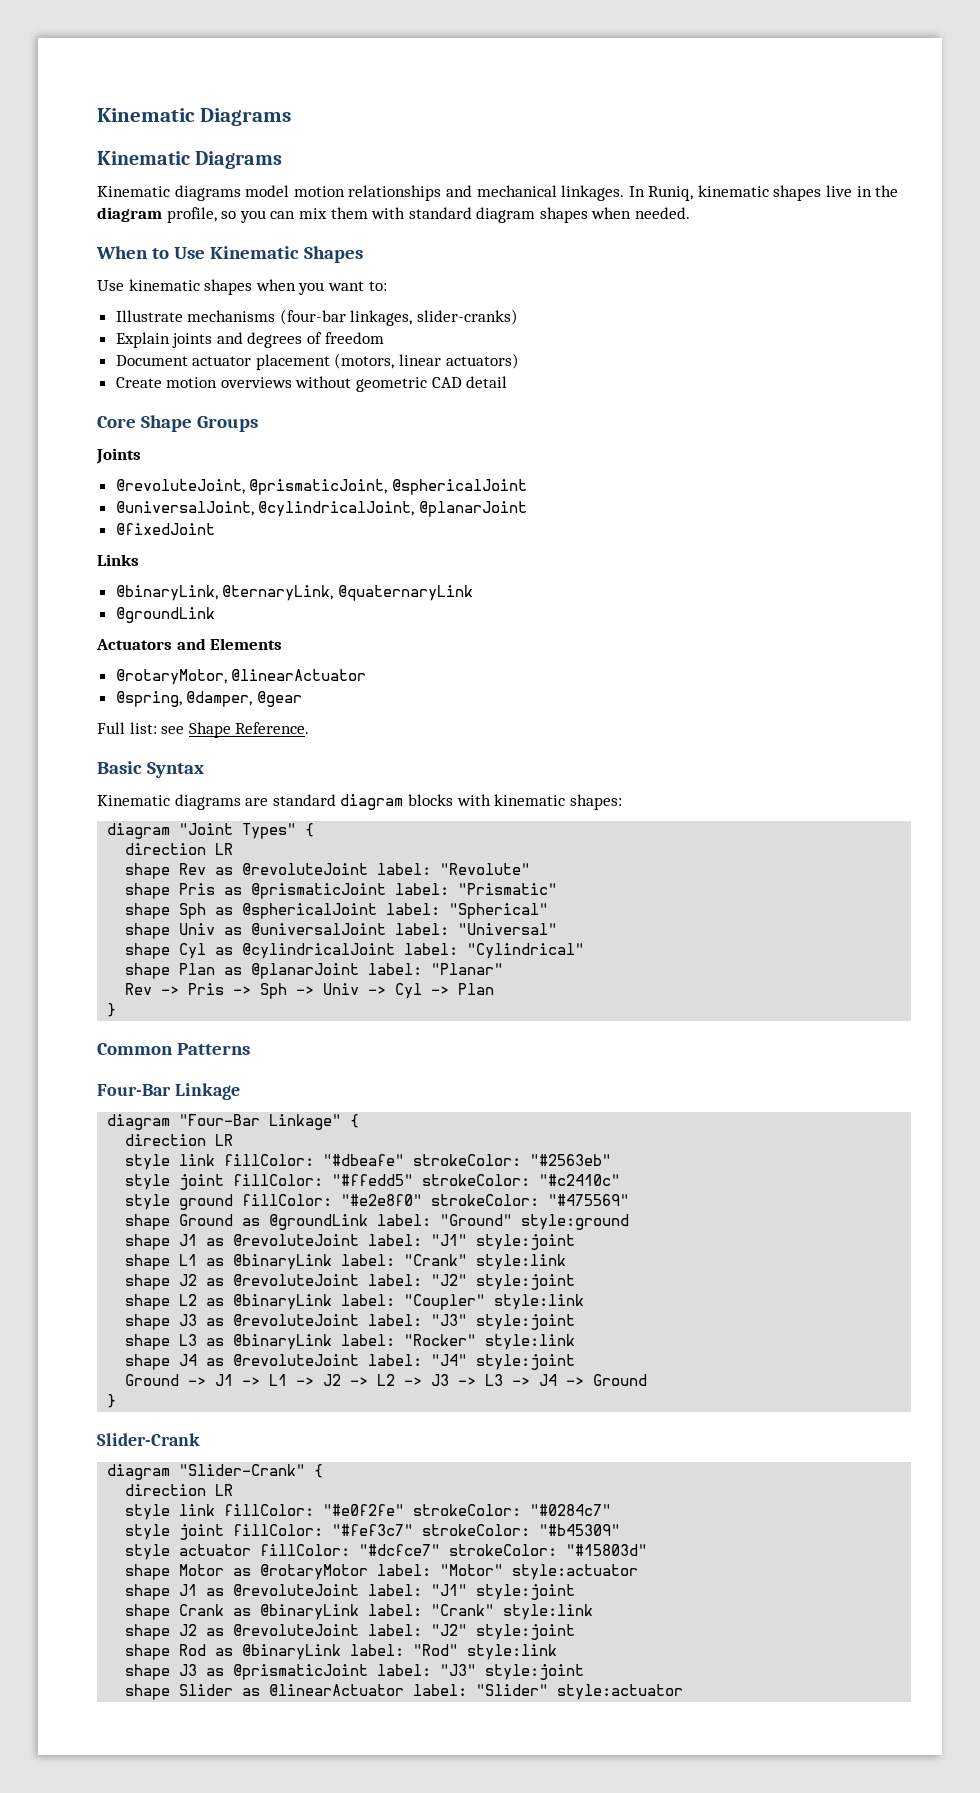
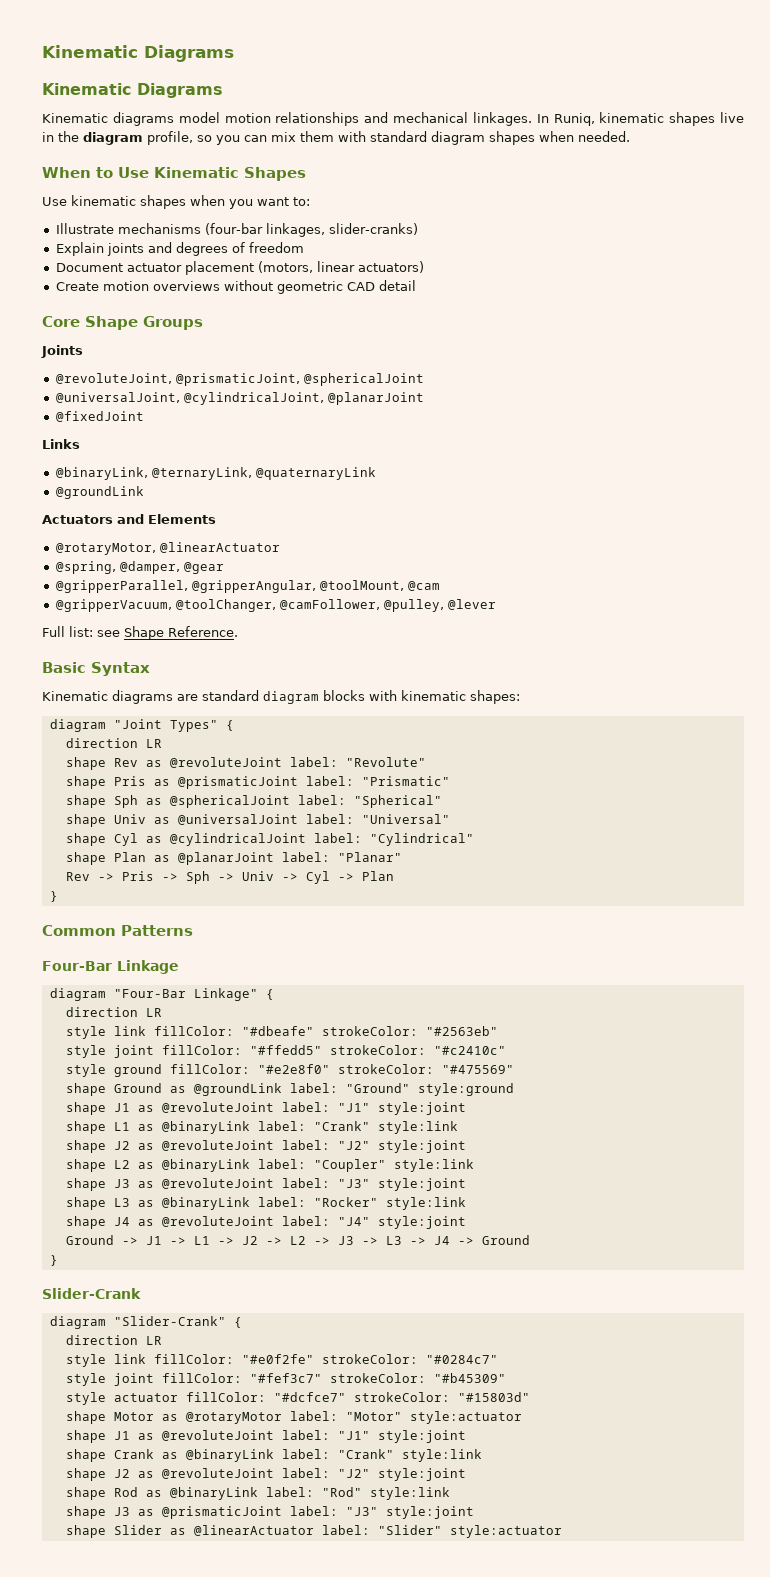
+ @gripperParallel, @gripperAngular, @toolMount, @cam
+ @gripperVacuum, @toolChanger, @camFollower, @pulley, @lever

